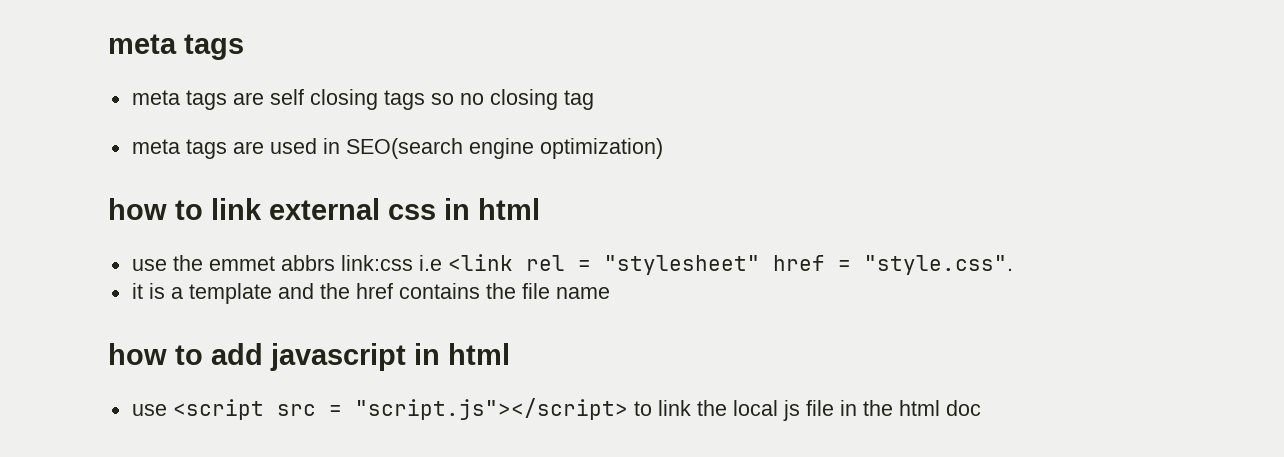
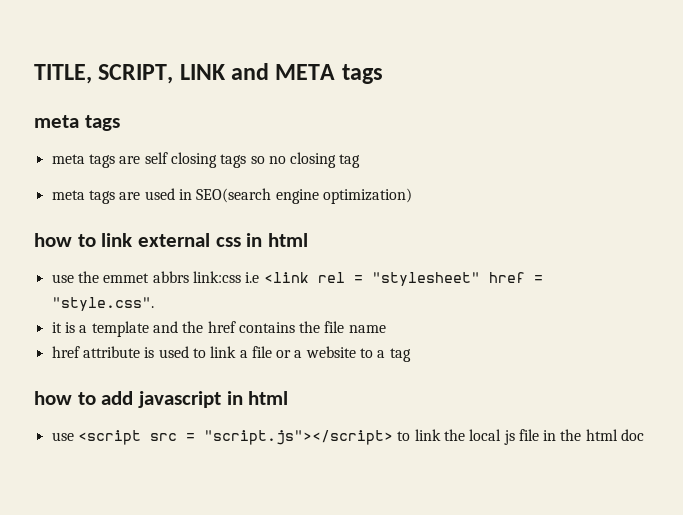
+ TITLE, SCRIPT, LINK and META tags
+ href attribute is used to link a file or a website to a tag

